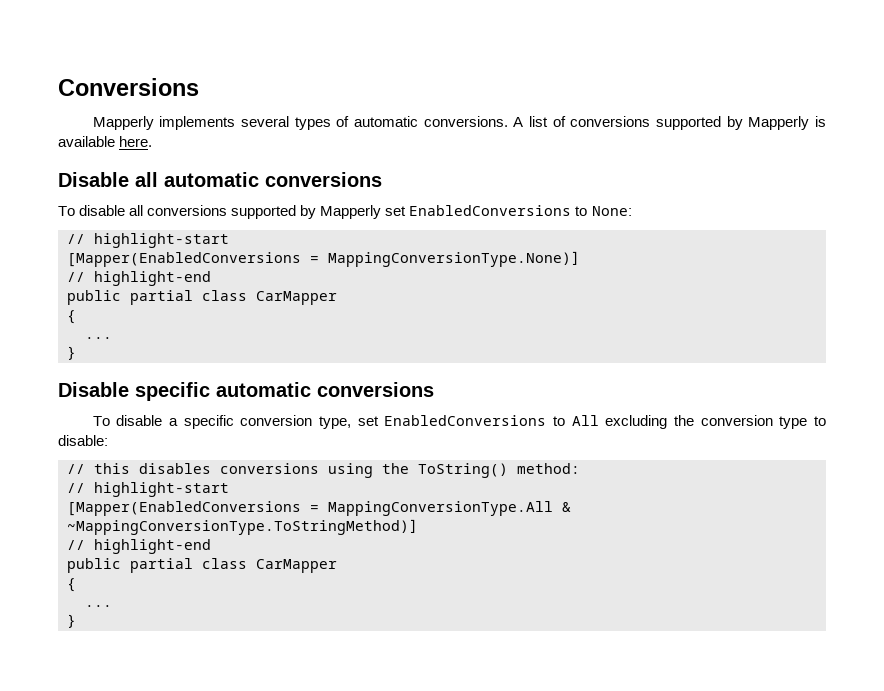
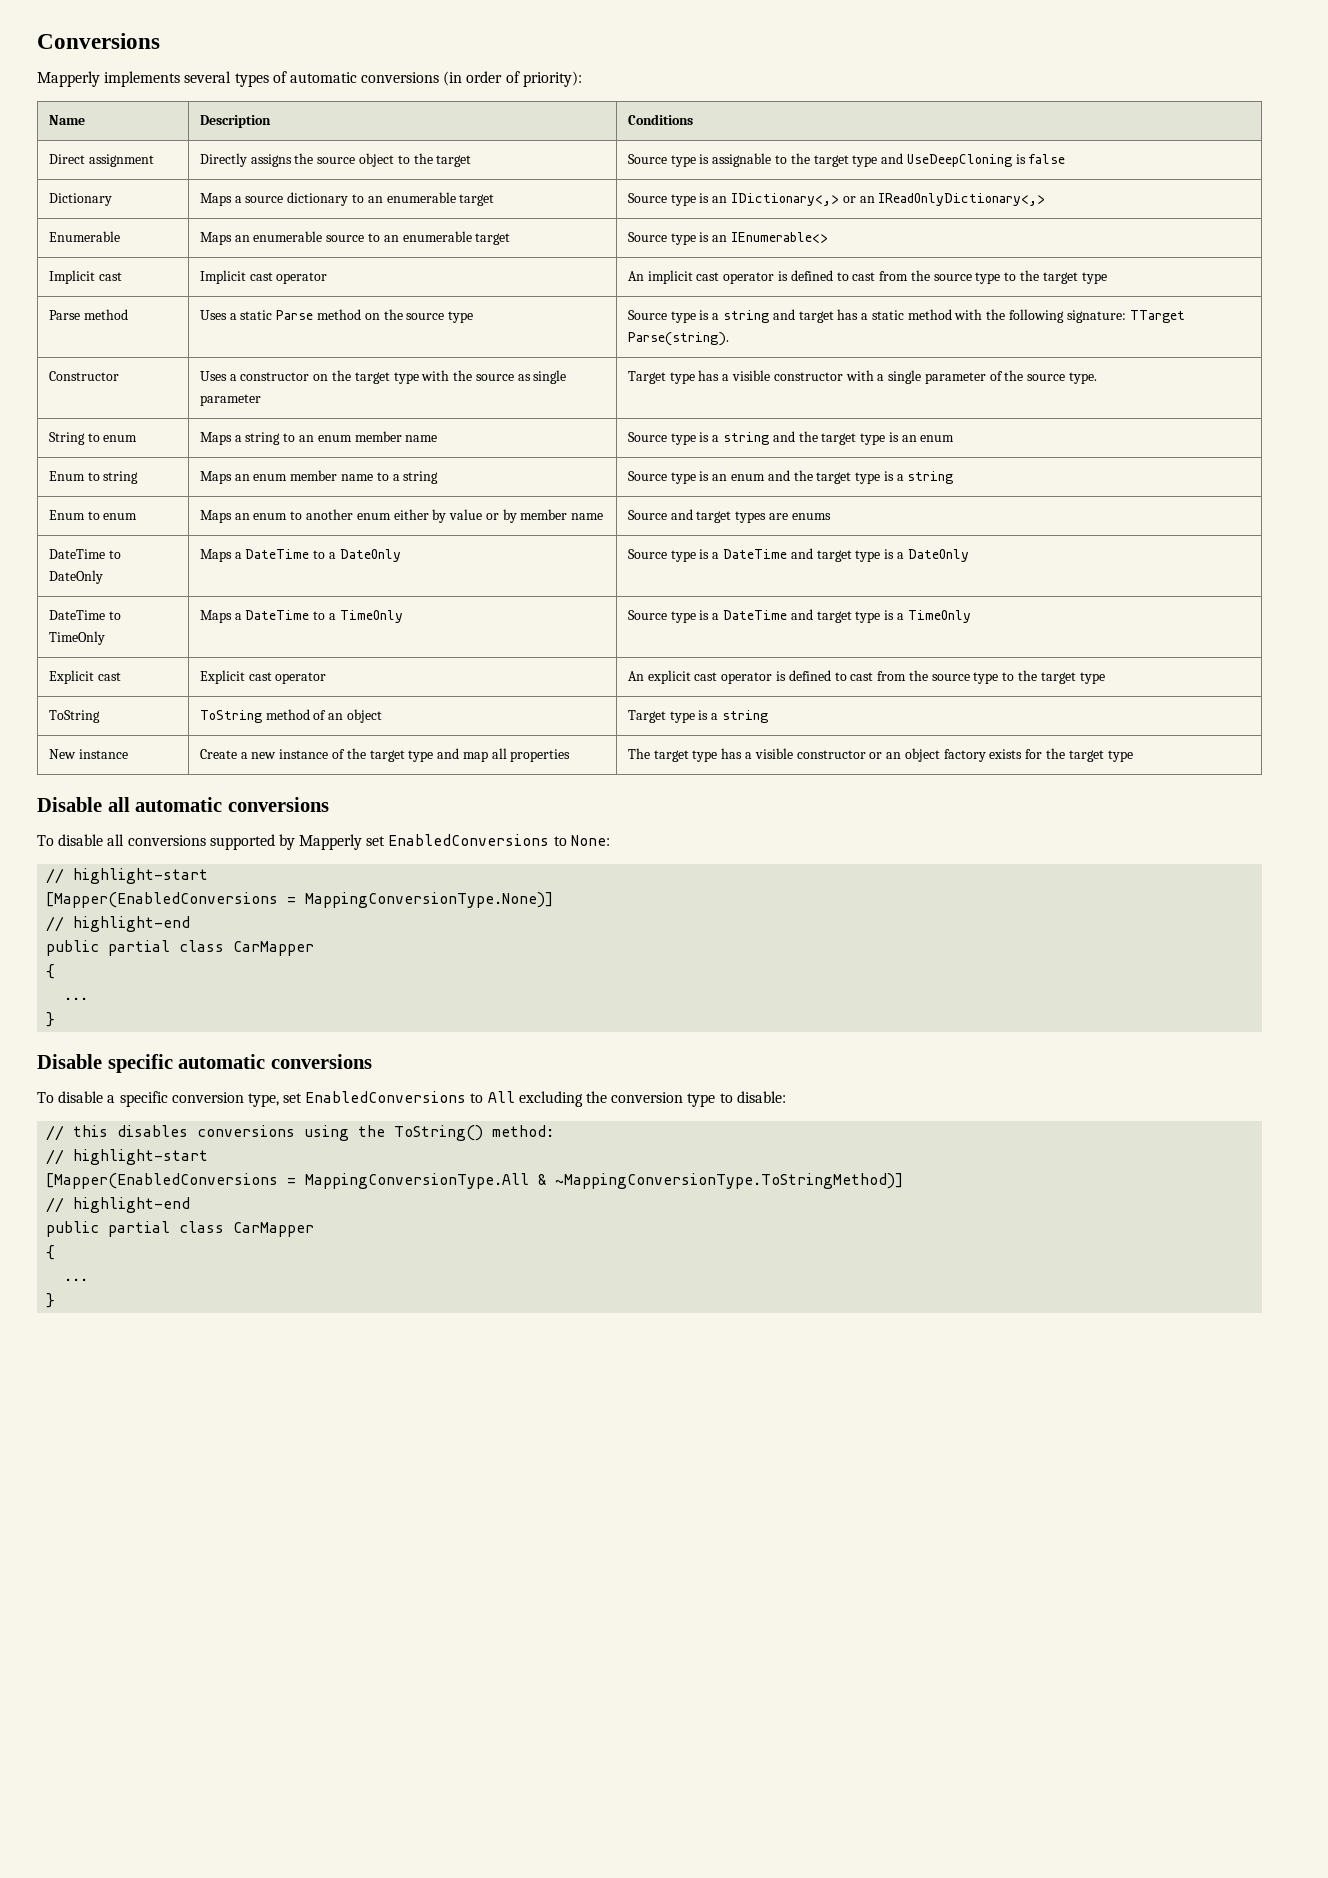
- Mapperly implements several types of automatic conversions. A list of conversions supported by Mapperly is available here.
+ Mapperly implements several types of automatic conversions (in order of priority):
+ Name | Description | Conditions
+ Direct assignment | Directly assigns the source object to the target | Source type is assignable to the target type and UseDeepCloning is false
+ Dictionary | Maps a source dictionary to an enumerable target | Source type is an IDictionary<,> or an IReadOnlyDictionary<,>
+ Enumerable | Maps an enumerable source to an enumerable target | Source type is an IEnumerable<>
+ Implicit cast | Implicit cast operator | An implicit cast operator is defined to cast from the source type to the target type
+ Parse method | Uses a static Parse method on the source type | Source type is a string and target has a static method with the following signature: TTarget Parse(string).
+ Constructor | Uses a constructor on the target type with the source as single parameter | Target type has a visible constructor with a single parameter of the source type.
+ String to enum | Maps a string to an enum member name | Source type is a string and the target type is an enum
+ Enum to string | Maps an enum member name to a string | Source type is an enum and the target type is a string
+ Enum to enum | Maps an enum to another enum either by value or by member name | Source and target types are enums
+ DateTime to DateOnly | Maps a DateTime to a DateOnly | Source type is a DateTime and target type is a DateOnly
+ DateTime to TimeOnly | Maps a DateTime to a TimeOnly | Source type is a DateTime and target type is a TimeOnly
+ Explicit cast | Explicit cast operator | An explicit cast operator is defined to cast from the source type to the target type
+ ToString | ToString method of an object | Target type is a string
+ New instance | Create a new instance of the target type and map all properties | The target type has a visible constructor or an object factory exists for the target type

